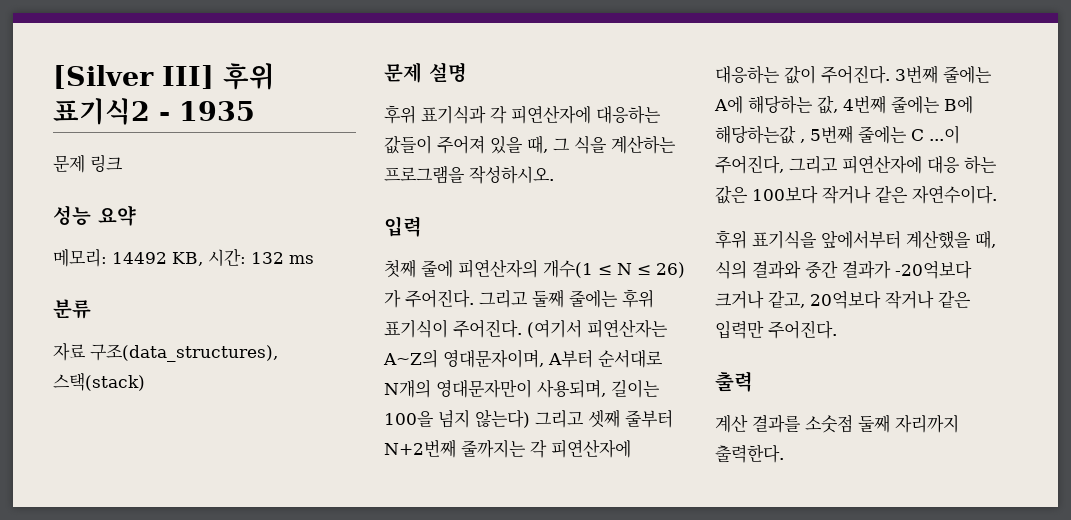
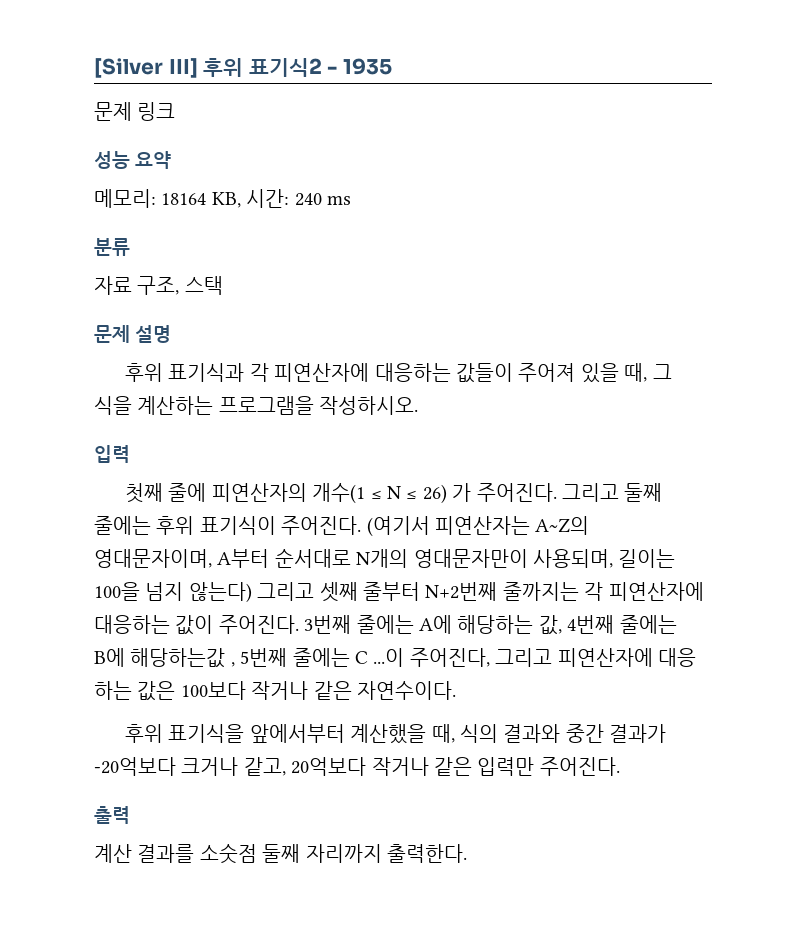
- 메모리: 14492 KB, 시간: 132 ms
+ 메모리: 18164 KB, 시간: 240 ms
- 자료 구조(data_structures), 스택(stack)
+ 자료 구조, 스택

